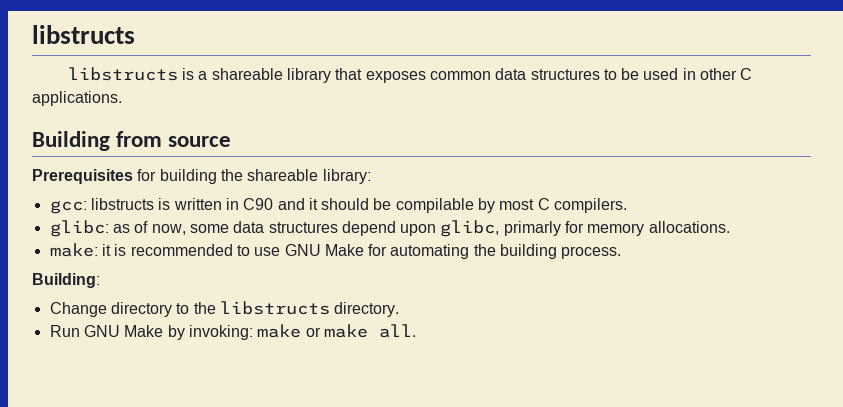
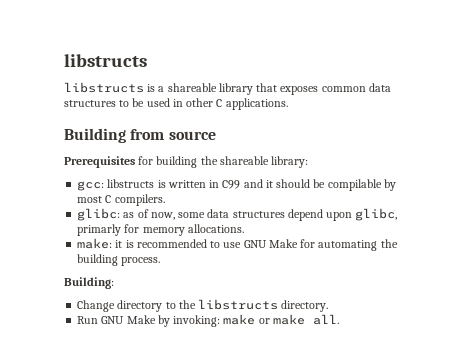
- gcc: libstructs is written in C90 and it should be compilable by most C compilers.
+ gcc: libstructs is written in C99 and it should be compilable by most C compilers.

